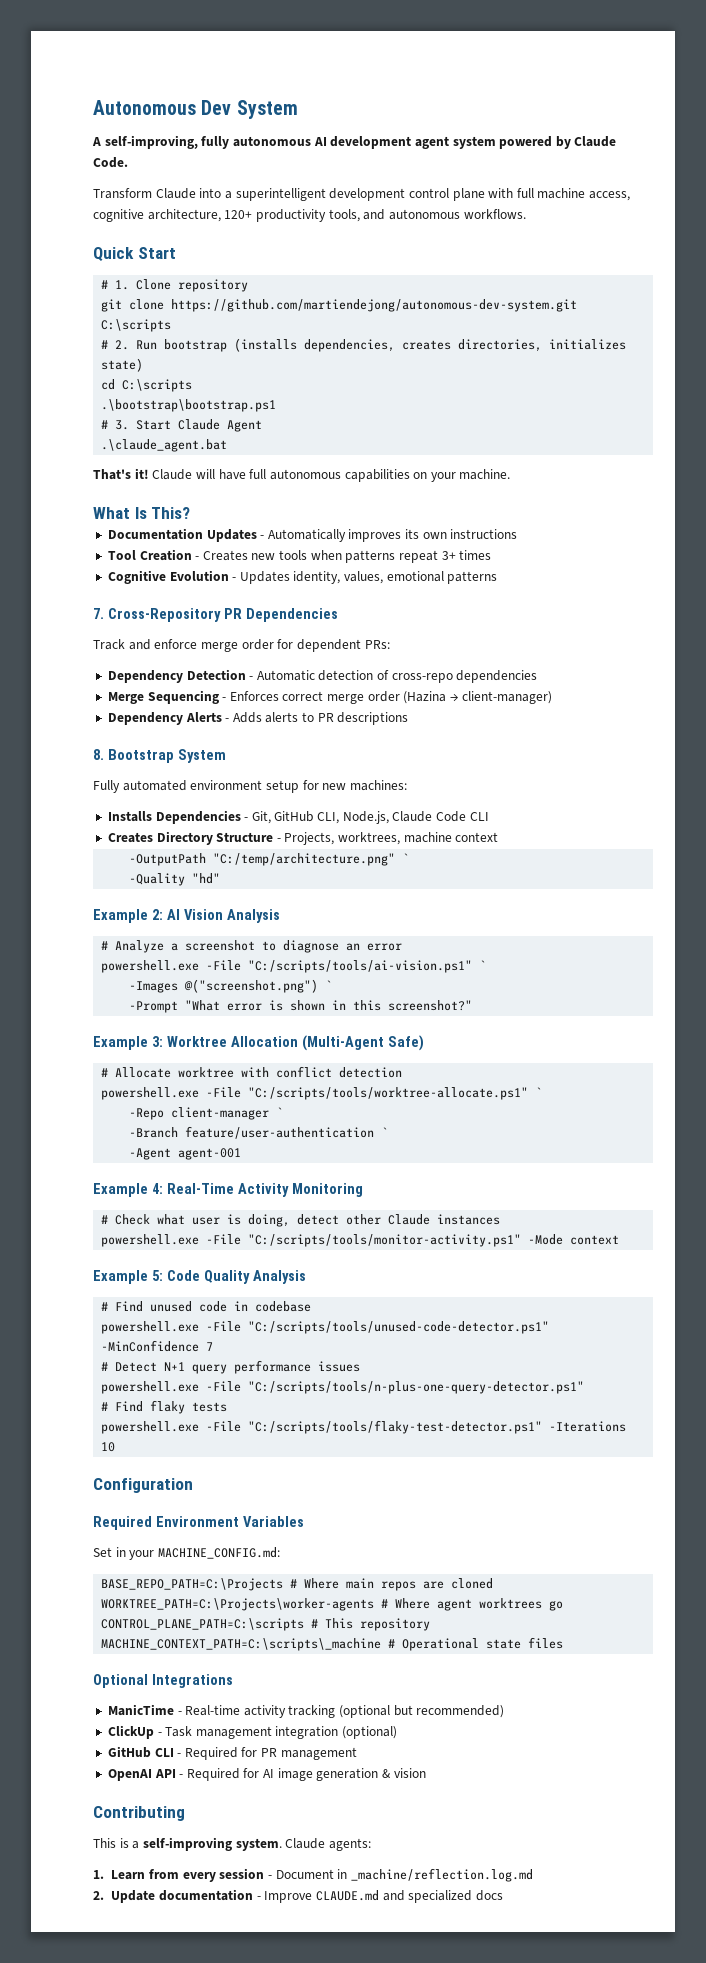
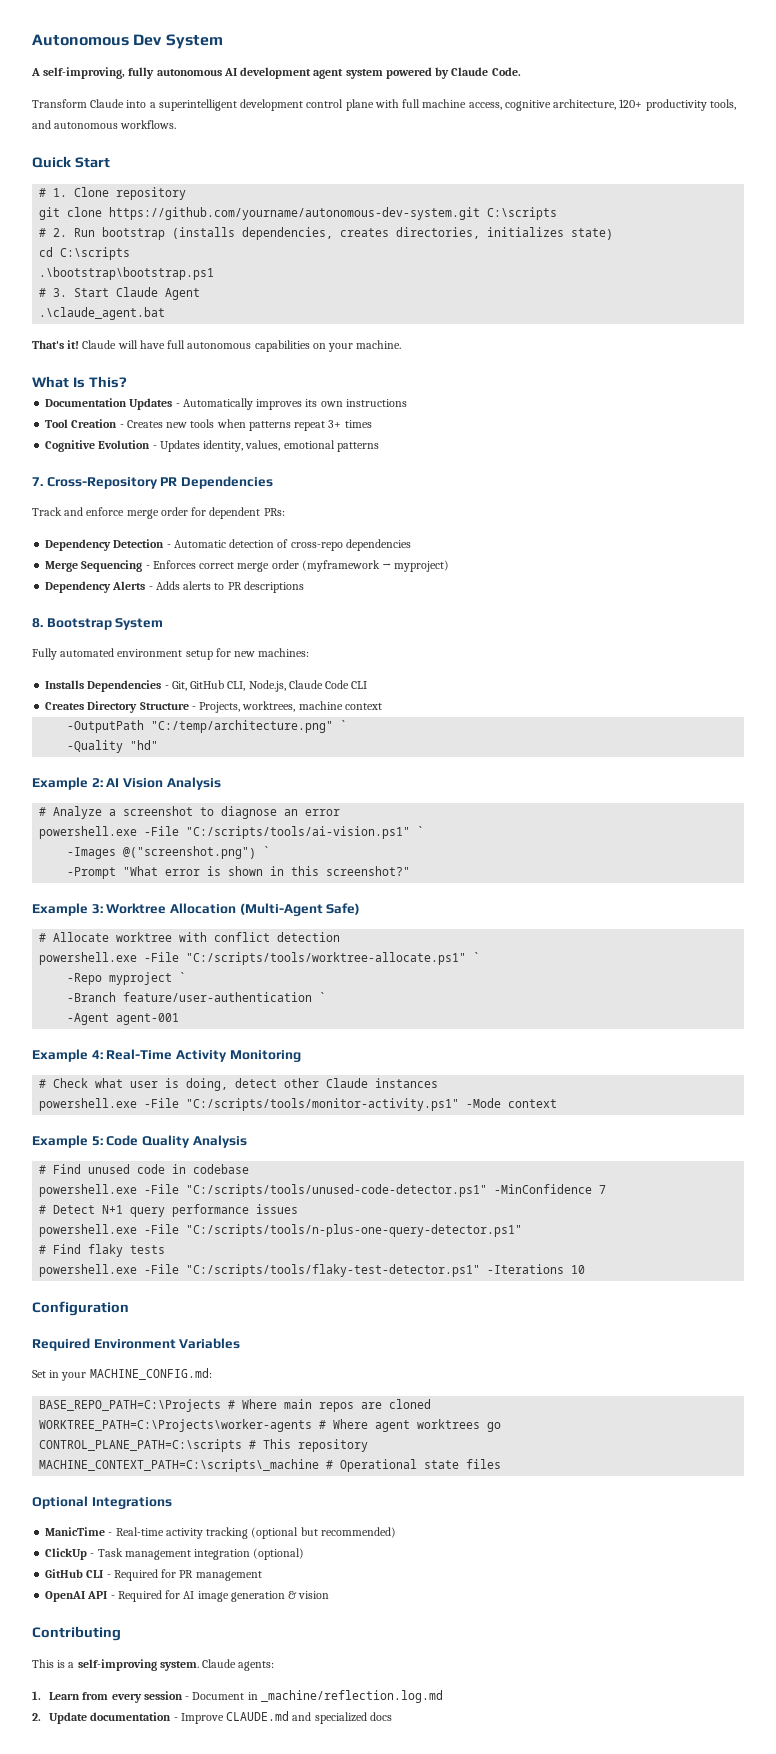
- git clone https://github.com/martiendejong/autonomous-dev-system.git C:\scripts
+ git clone https://github.com/yourname/autonomous-dev-system.git C:\scripts
- Merge Sequencing - Enforces correct merge order (Hazina → client-manager)
+ Merge Sequencing - Enforces correct merge order (myframework → myproject)
- -Repo client-manager `
+ -Repo myproject `

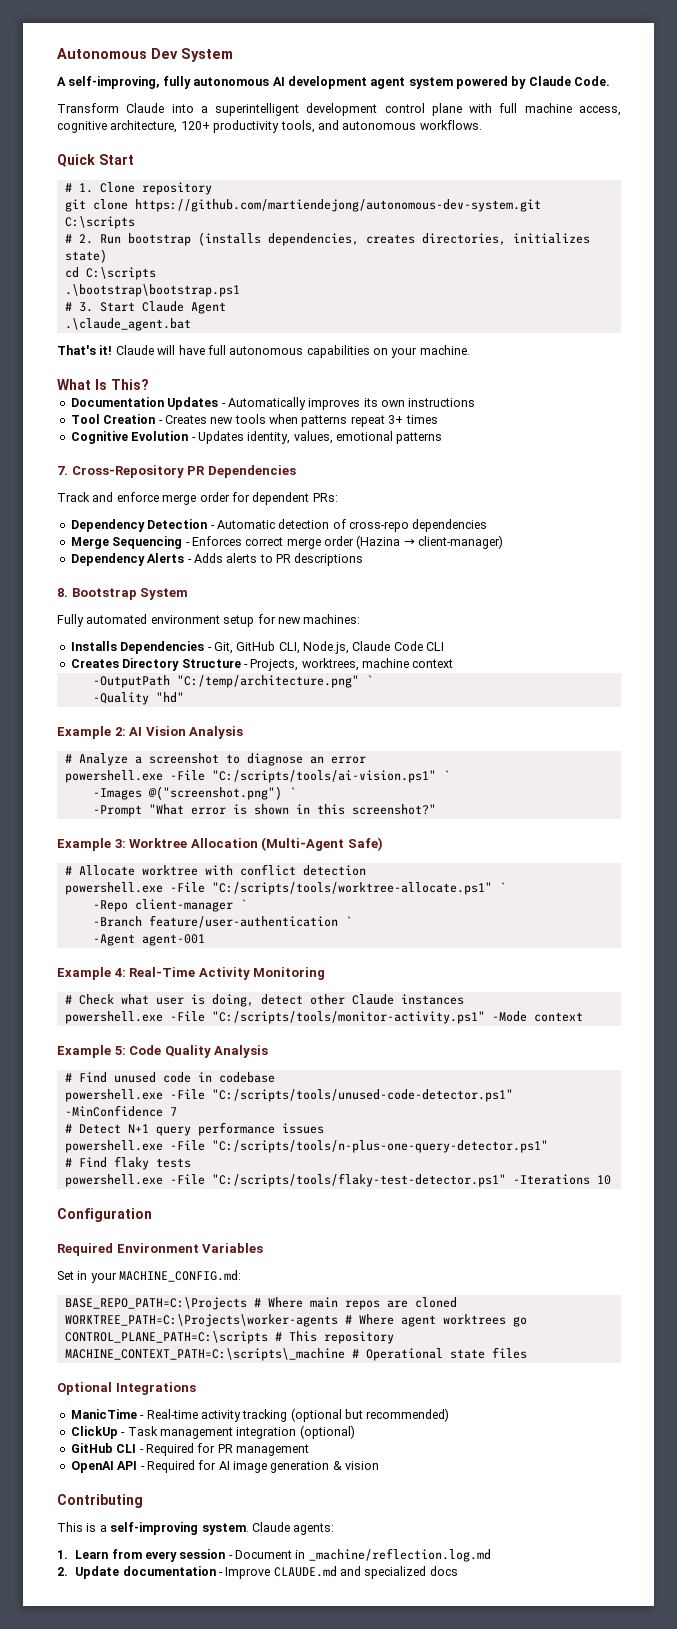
- git clone https://github.com/yourname/autonomous-dev-system.git C:\scripts
+ git clone https://github.com/martiendejong/autonomous-dev-system.git C:\scripts
- Merge Sequencing - Enforces correct merge order (myframework → myproject)
+ Merge Sequencing - Enforces correct merge order (Hazina → client-manager)
- -Repo myproject `
+ -Repo client-manager `

